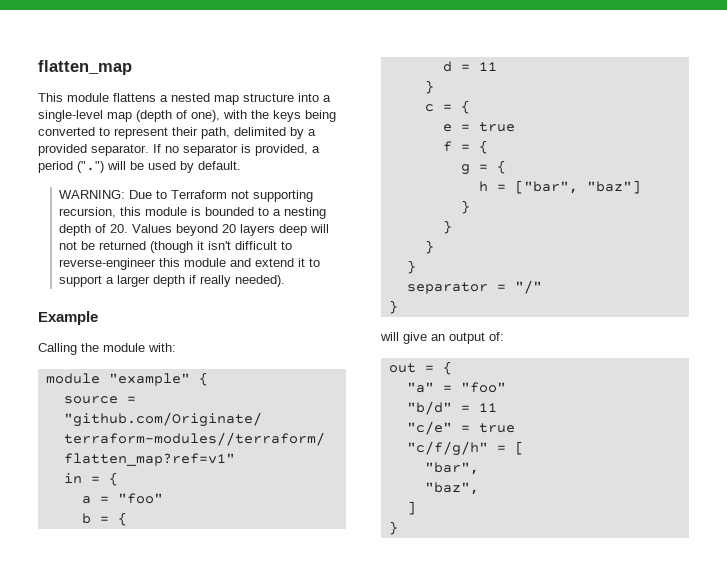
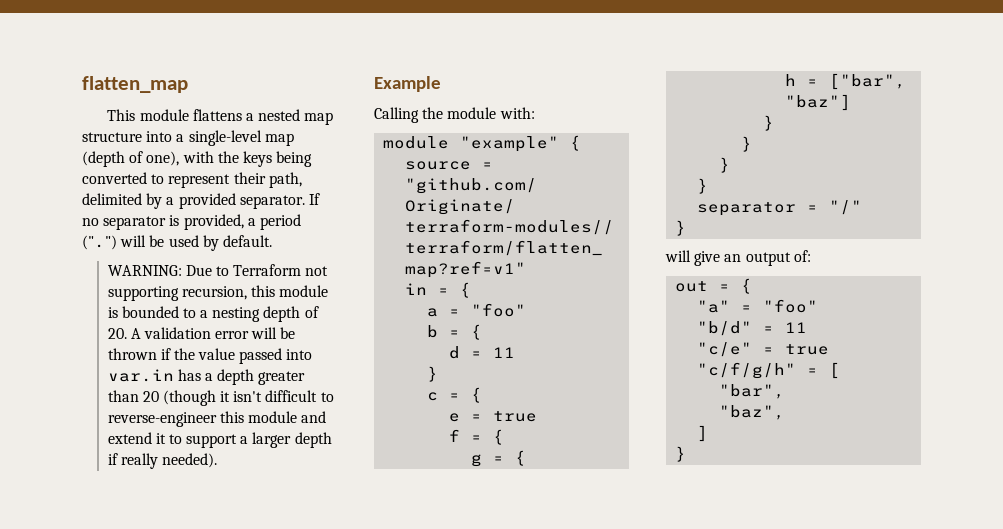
- WARNING: Due to Terraform not supporting recursion, this module is bounded to a nesting depth of 20. Values beyond 20 layers deep will not be returned (though it isn't difficult to reverse-engineer this module and extend it to support a larger depth if really needed).
+ WARNING: Due to Terraform not supporting recursion, this module is bounded to a nesting depth of 20. A validation error will be thrown if the value passed into var.in has a depth greater than 20 (though it isn't difficult to reverse-engineer this module and extend it to support a larger depth if really needed).

